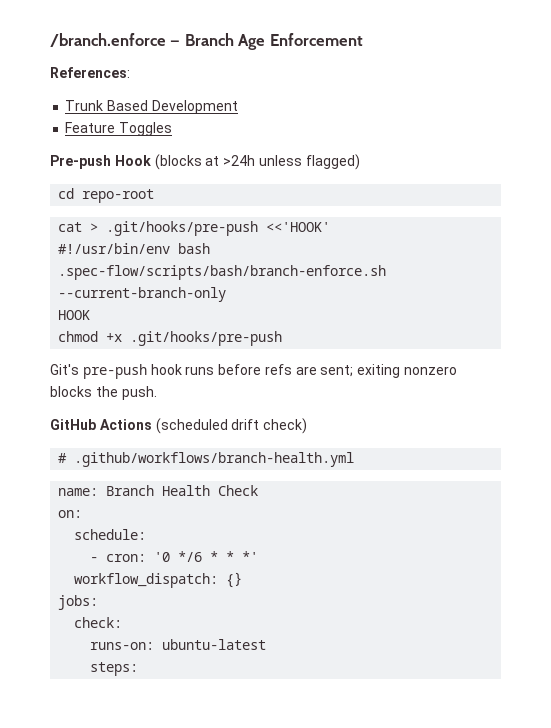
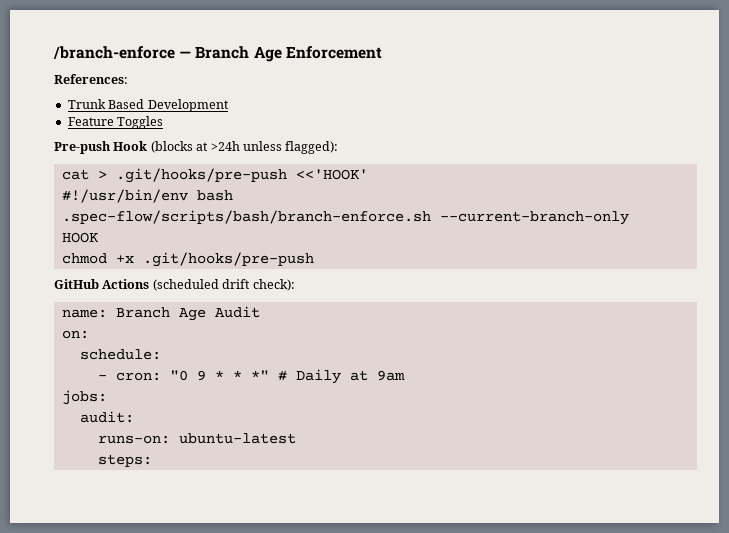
- /branch.enforce — Branch Age Enforcement
+ /branch-enforce — Branch Age Enforcement
- Pre-push Hook (blocks at >24h unless flagged)
- cd repo-root
+ Pre-push Hook (blocks at >24h unless flagged):
- Git's pre-push hook runs before refs are sent; exiting nonzero blocks the push.
- GitHub Actions (scheduled drift check)
- # .github/workflows/branch-health.yml
+ GitHub Actions (scheduled drift check):
- name: Branch Health Check
+ name: Branch Age Audit
- - cron: '0 */6 * * *'
- workflow_dispatch: {}
+ - cron: "0 9 * * *" # Daily at 9am
- check:
+ audit:

